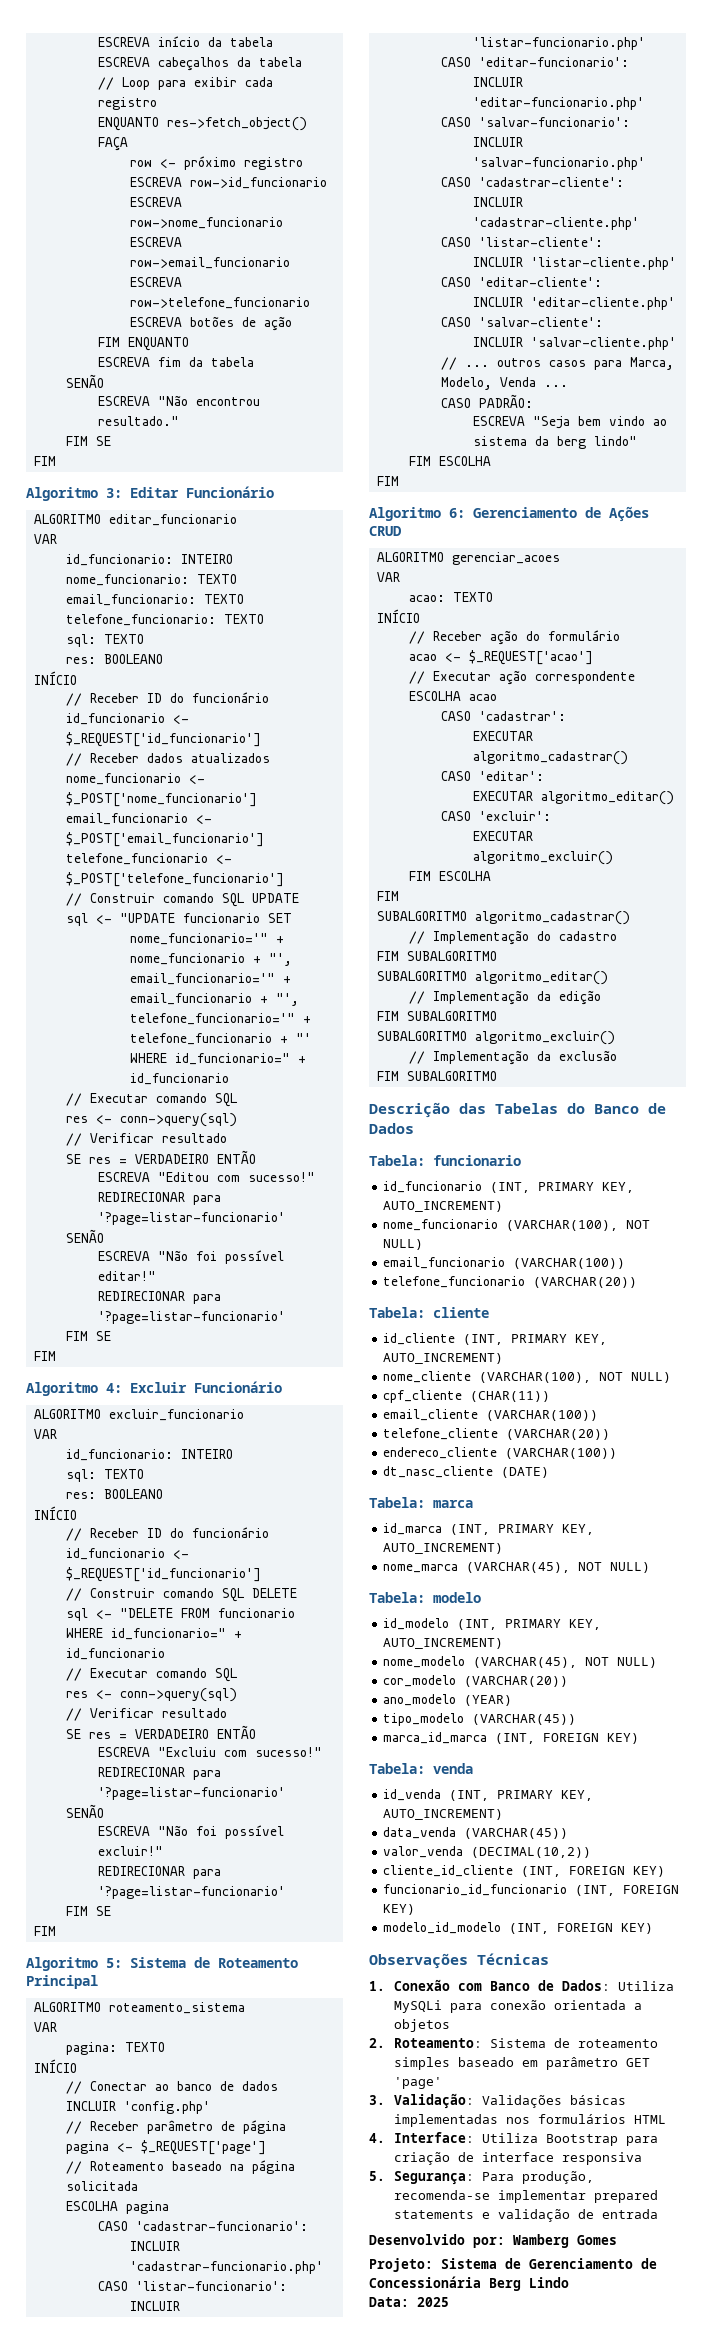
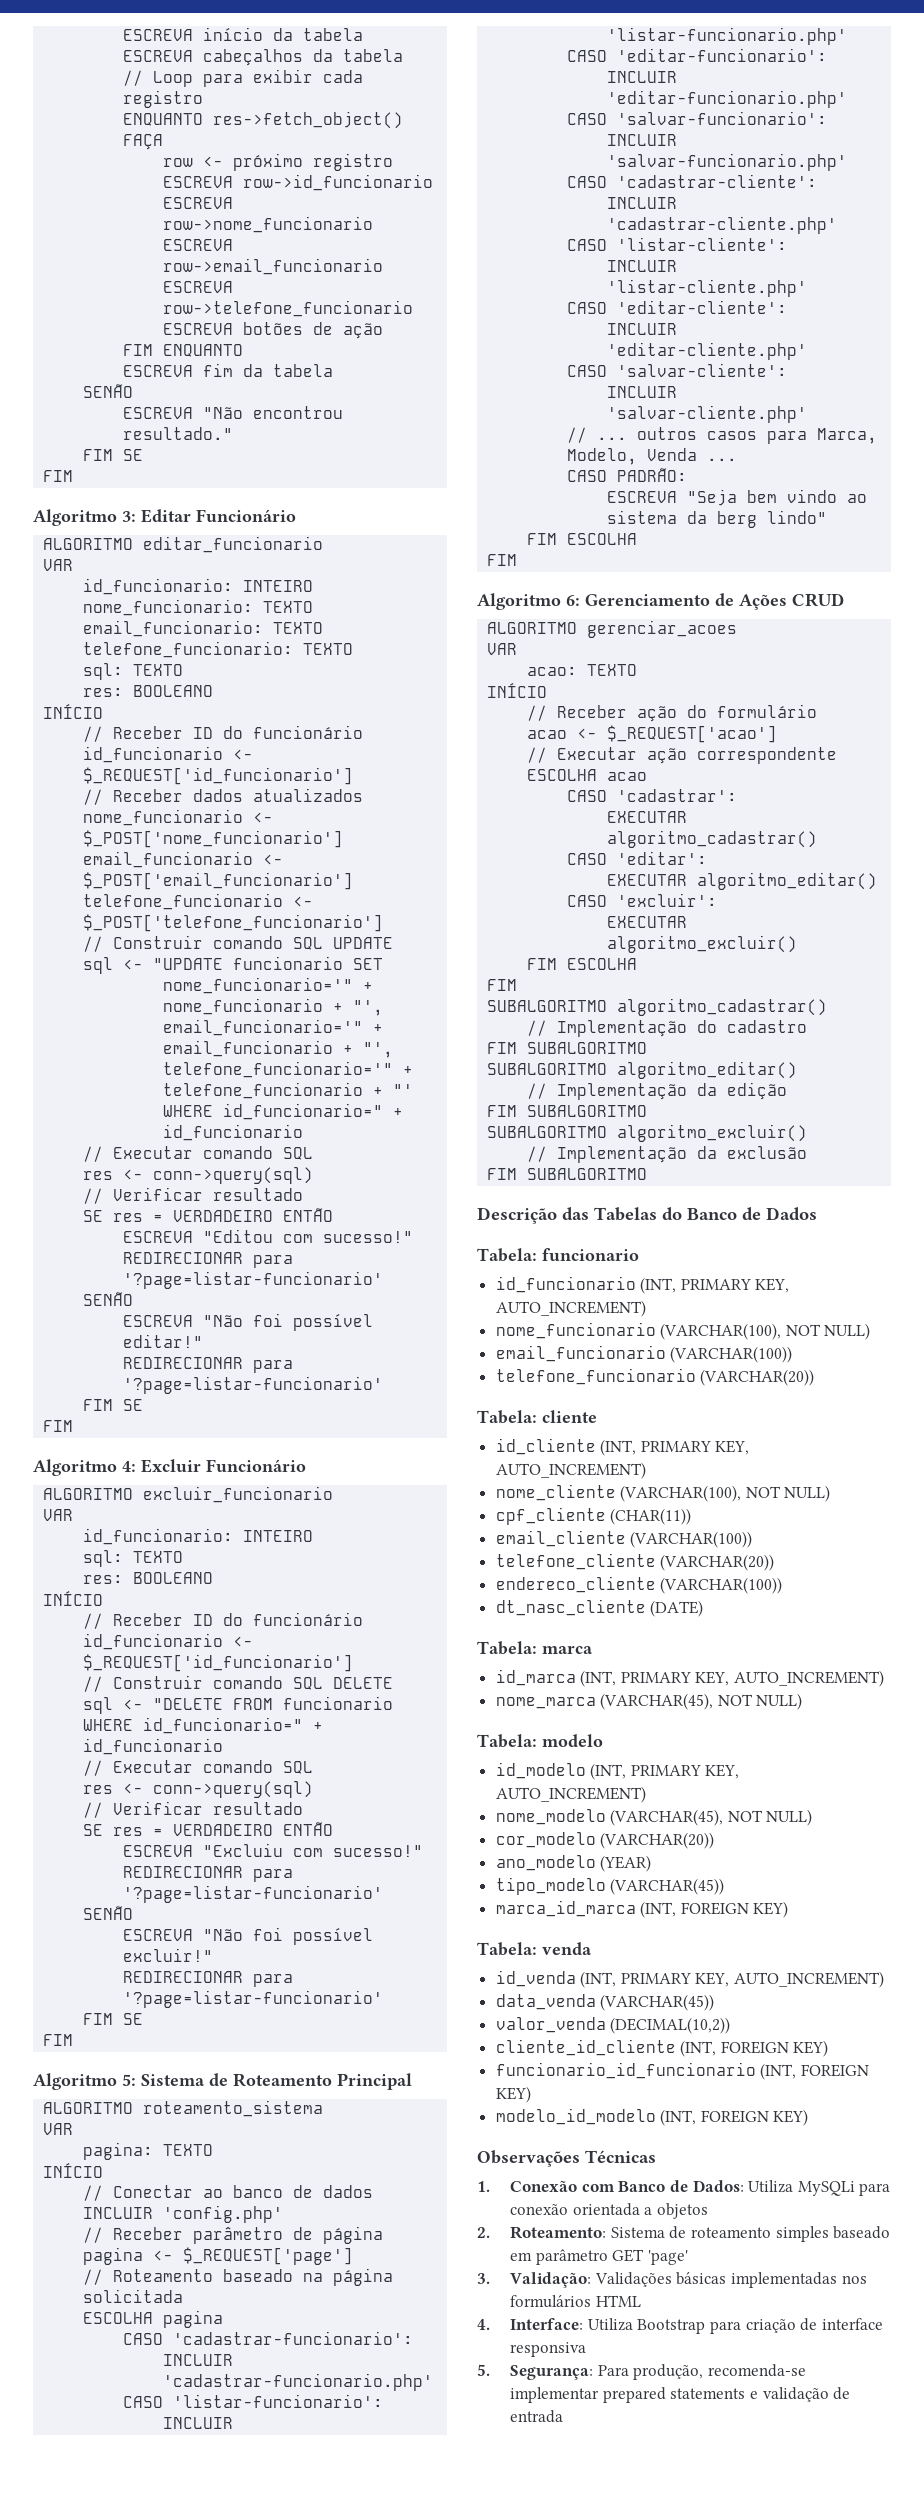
- Desenvolvido por: Wamberg Gomes
- Projeto: Sistema de Gerenciamento de Concessionária Berg Lindo
- Data: 2025

